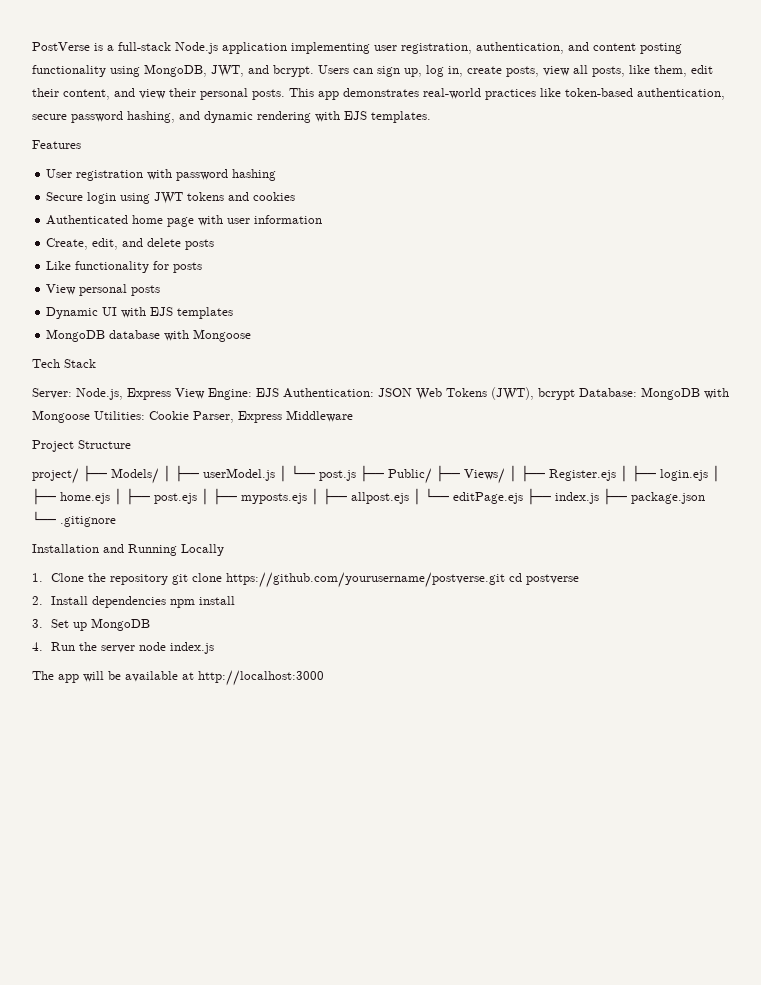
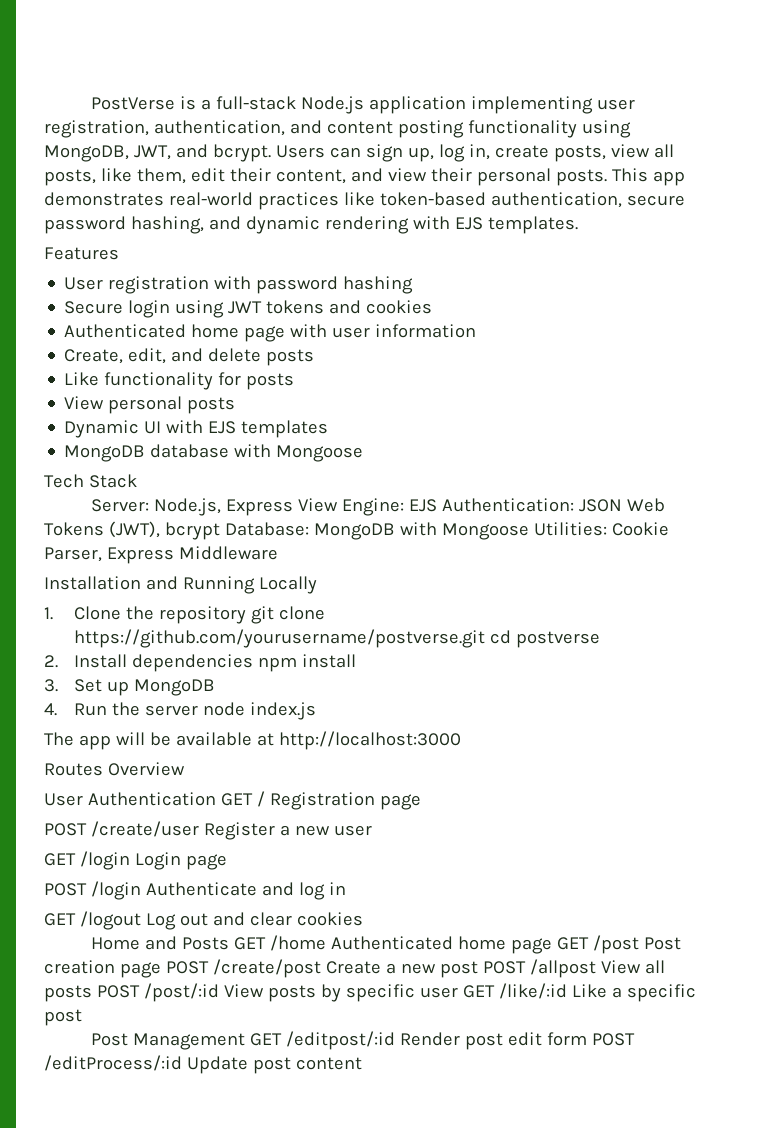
- Project Structure
- project/ ├── Models/ │ ├── userModel.js │ └── post.js ├── Public/ ├── Views/ │ ├── Register.ejs │ ├── login.ejs │ ├── home.ejs │ ├── post.ejs │ ├── myposts.ejs │ ├── allpost.ejs │ └── editPage.ejs ├── index.js ├── package.json └── .gitignore
+ Routes Overview
+ User Authentication GET / Registration page
+ POST /create/user Register a new user
+ GET /login Login page
+ POST /login Authenticate and log in
+ GET /logout Log out and clear cookies
+ Home and Posts GET /home Authenticated home page GET /post Post creation page POST /create/post Create a new post POST /allpost View all posts POST /post/:id View posts by specific user GET /like/:id Like a specific post
+ Post Management GET /editpost/:id Render post edit form POST /editProcess/:id Update post content

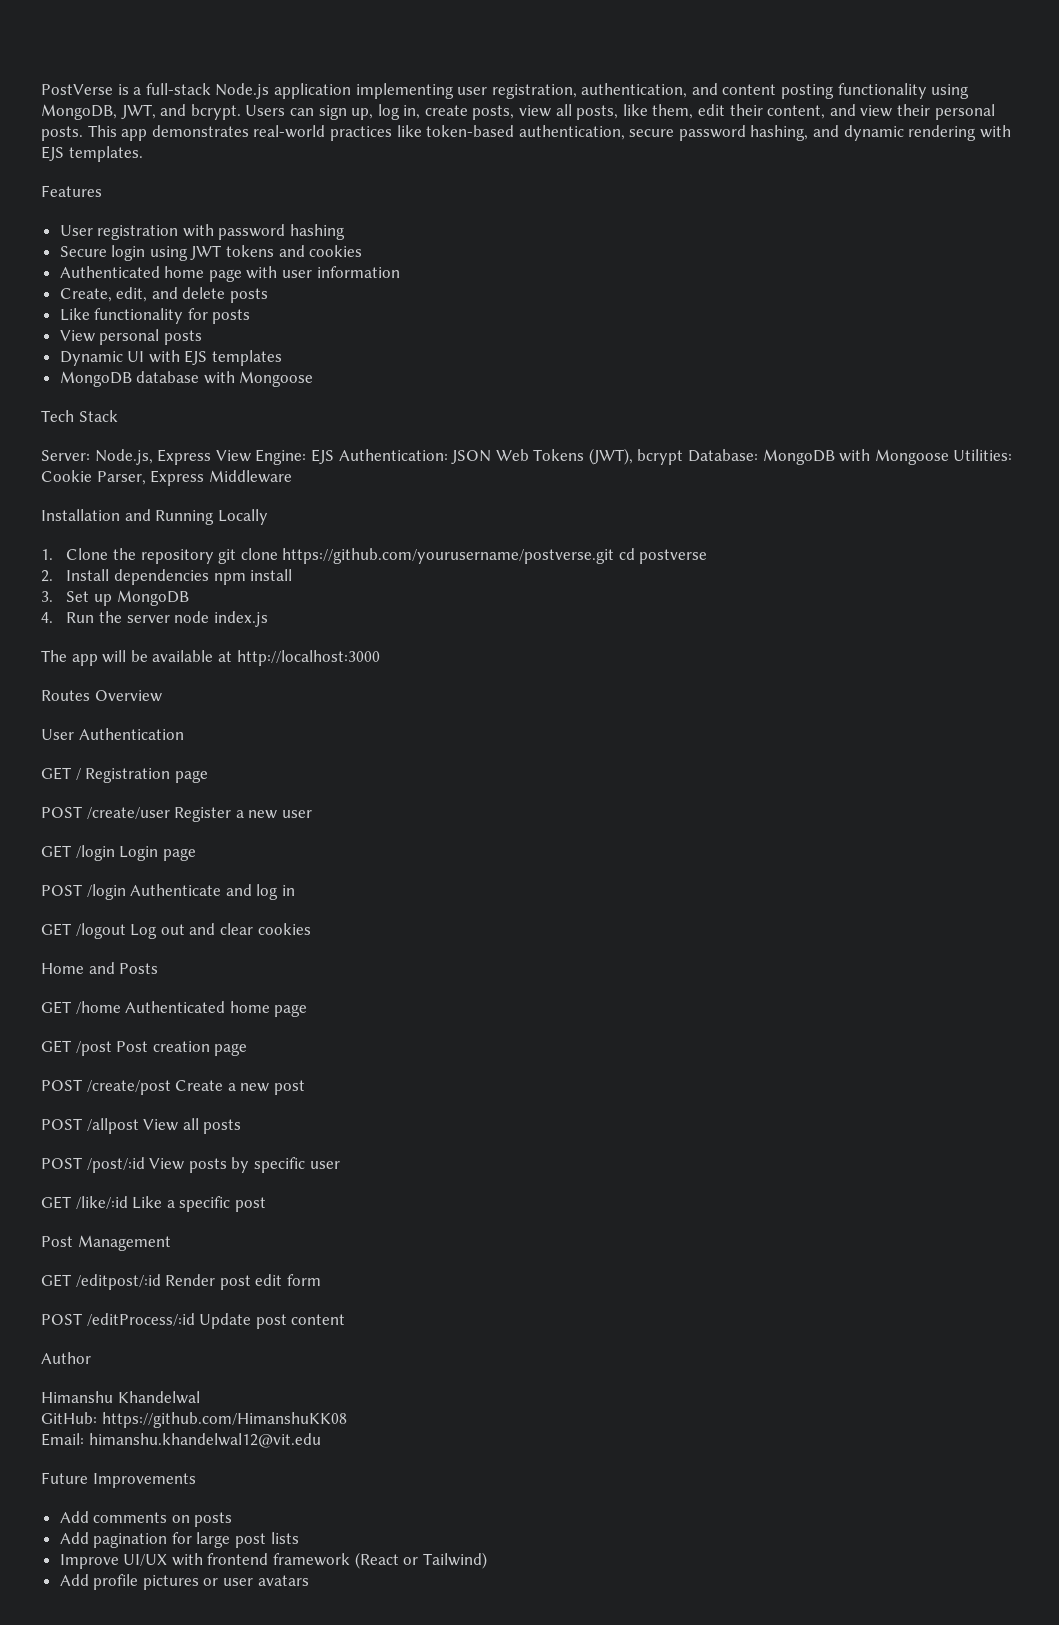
- User Authentication GET / Registration page
+ User Authentication
+ GET / Registration page
- Home and Posts GET /home Authenticated home page GET /post Post creation page POST /create/post Create a new post POST /allpost View all posts POST /post/:id View posts by specific user GET /like/:id Like a specific post
+ Home and Posts
+ GET /home Authenticated home page
+ GET /post Post creation page
+ POST /create/post Create a new post
+ POST /allpost View all posts
+ POST /post/:id View posts by specific user
+ GET /like/:id Like a specific post
- Post Management GET /editpost/:id Render post edit form POST /editProcess/:id Update post content
+ Post Management
+ GET /editpost/:id Render post edit form
+ POST /editProcess/:id Update post content
+ Author
+ Himanshu Khandelwal
+ GitHub: https://github.com/HimanshuKK08
+ Email: himanshu.khandelwal12@vit.edu
+ Future Improvements
+ Add comments on posts
+ Add pagination for large post lists
+ Improve UI/UX with frontend framework (React or Tailwind)
+ Add profile pictures or user avatars

